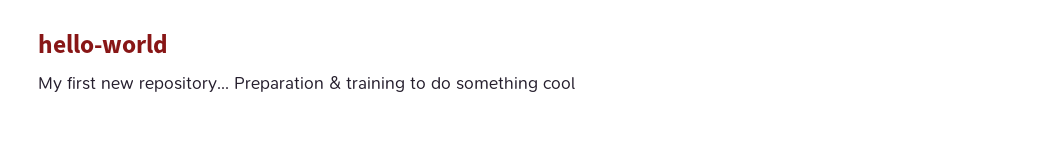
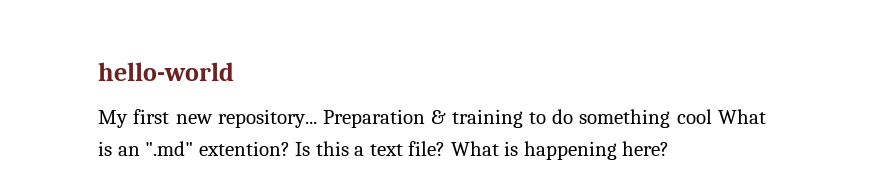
- Preparation & training to do something cool
+ Preparation & training to do something cool What is an ".md" extention? Is this a text file? What is happening here?

